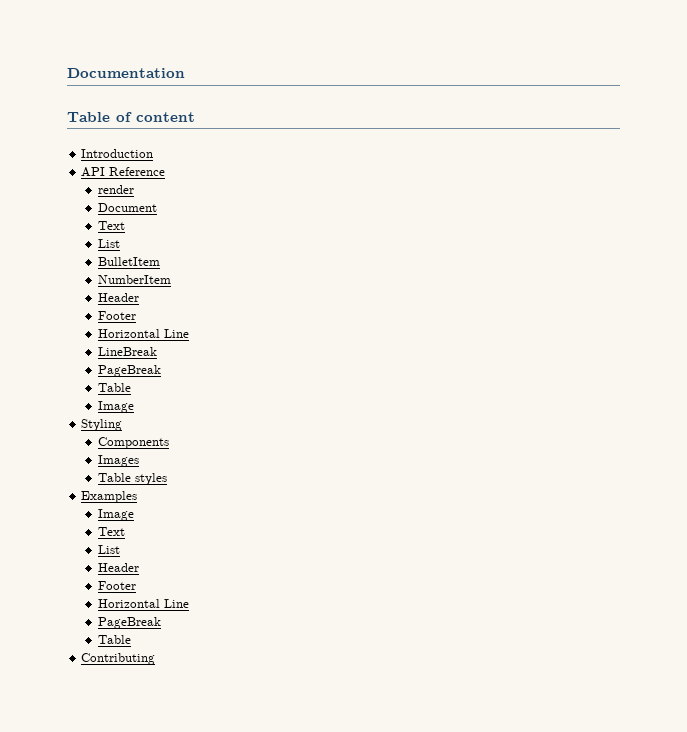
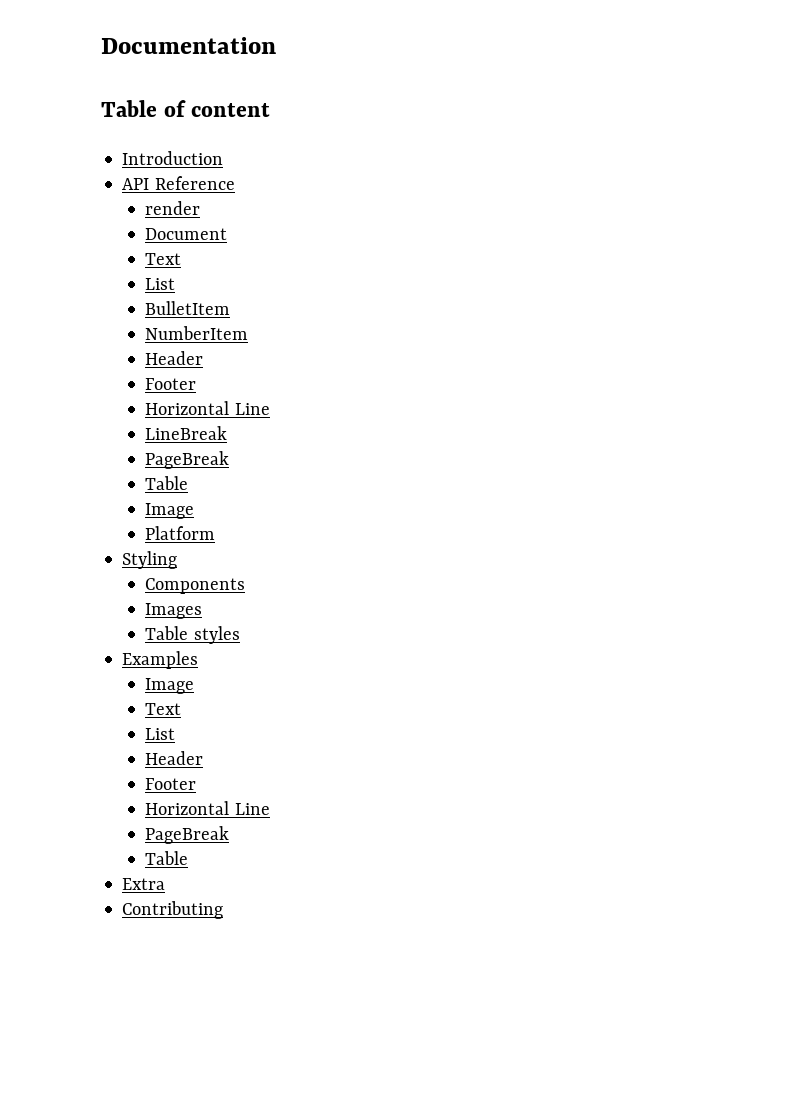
+ Platform
+ Extra

